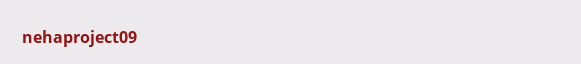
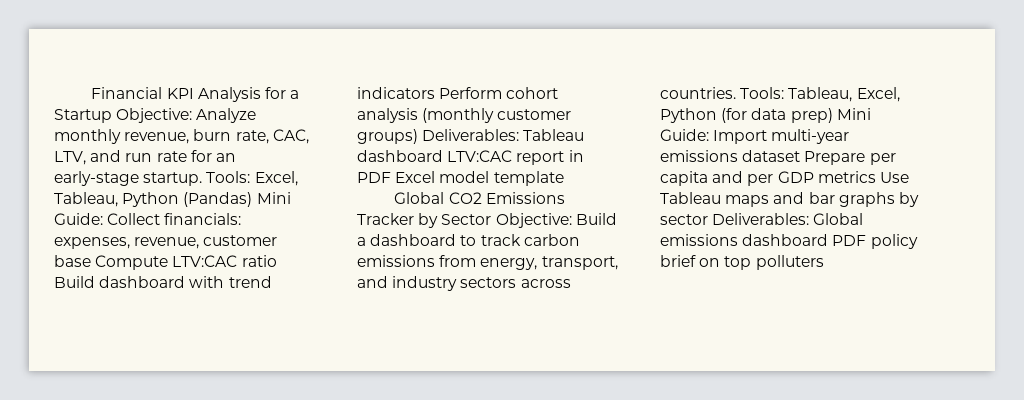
- nehaproject09
+ Financial KPI Analysis for a Startup Objective: Analyze monthly revenue, burn rate, CAC, LTV, and run rate for an early-stage startup. Tools: Excel, Tableau, Python (Pandas) Mini Guide: Collect financials: expenses, revenue, customer base Compute LTV:CAC ratio Build dashboard with trend indicators Perform cohort analysis (monthly customer groups) Deliverables: Tableau dashboard LTV:CAC report in PDF Excel model template
+ Global CO2 Emissions Tracker by Sector Objective: Build a dashboard to track carbon emissions from energy, transport, and industry sectors across countries. Tools: Tableau, Excel, Python (for data prep) Mini Guide: Import multi-year emissions dataset Prepare per capita and per GDP metrics Use Tableau maps and bar graphs by sector Deliverables: Global emissions dashboard PDF policy brief on top polluters

